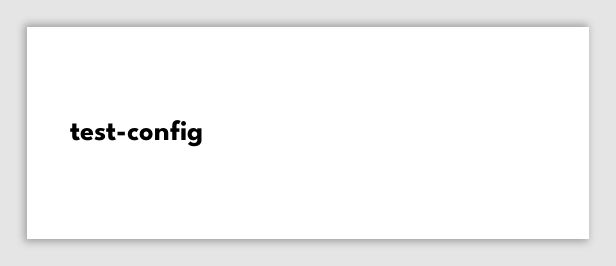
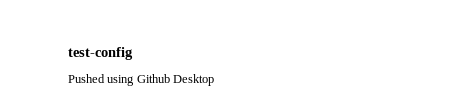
+ Pushed using Github Desktop

